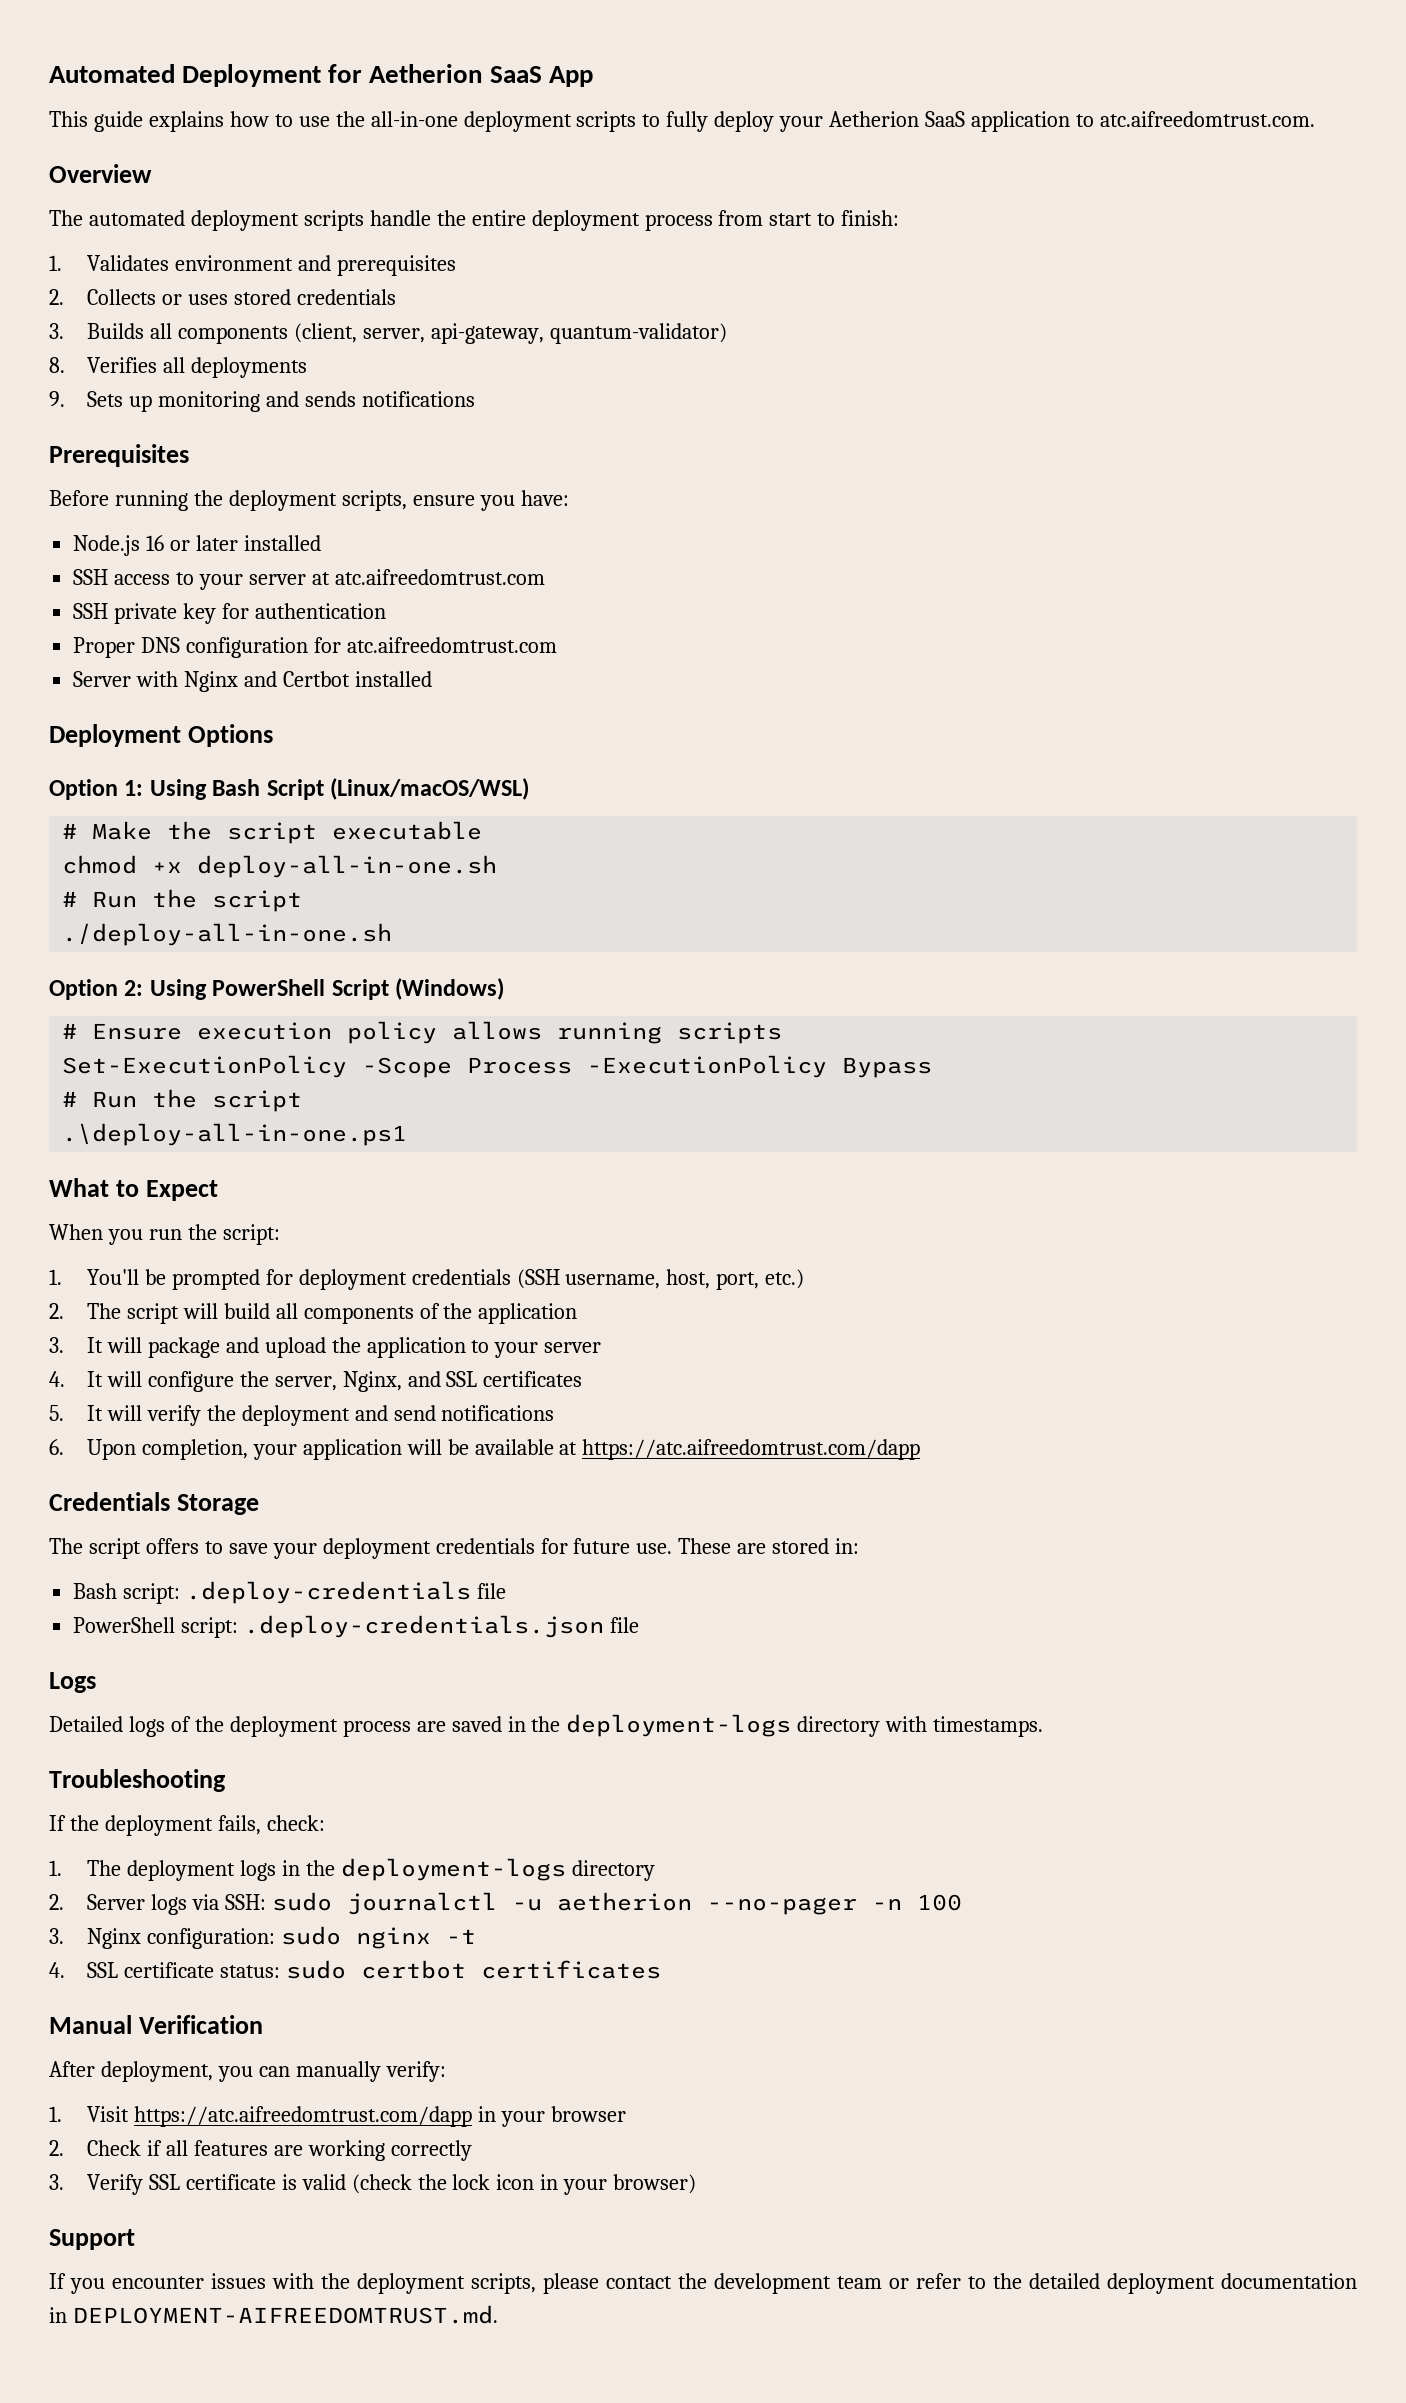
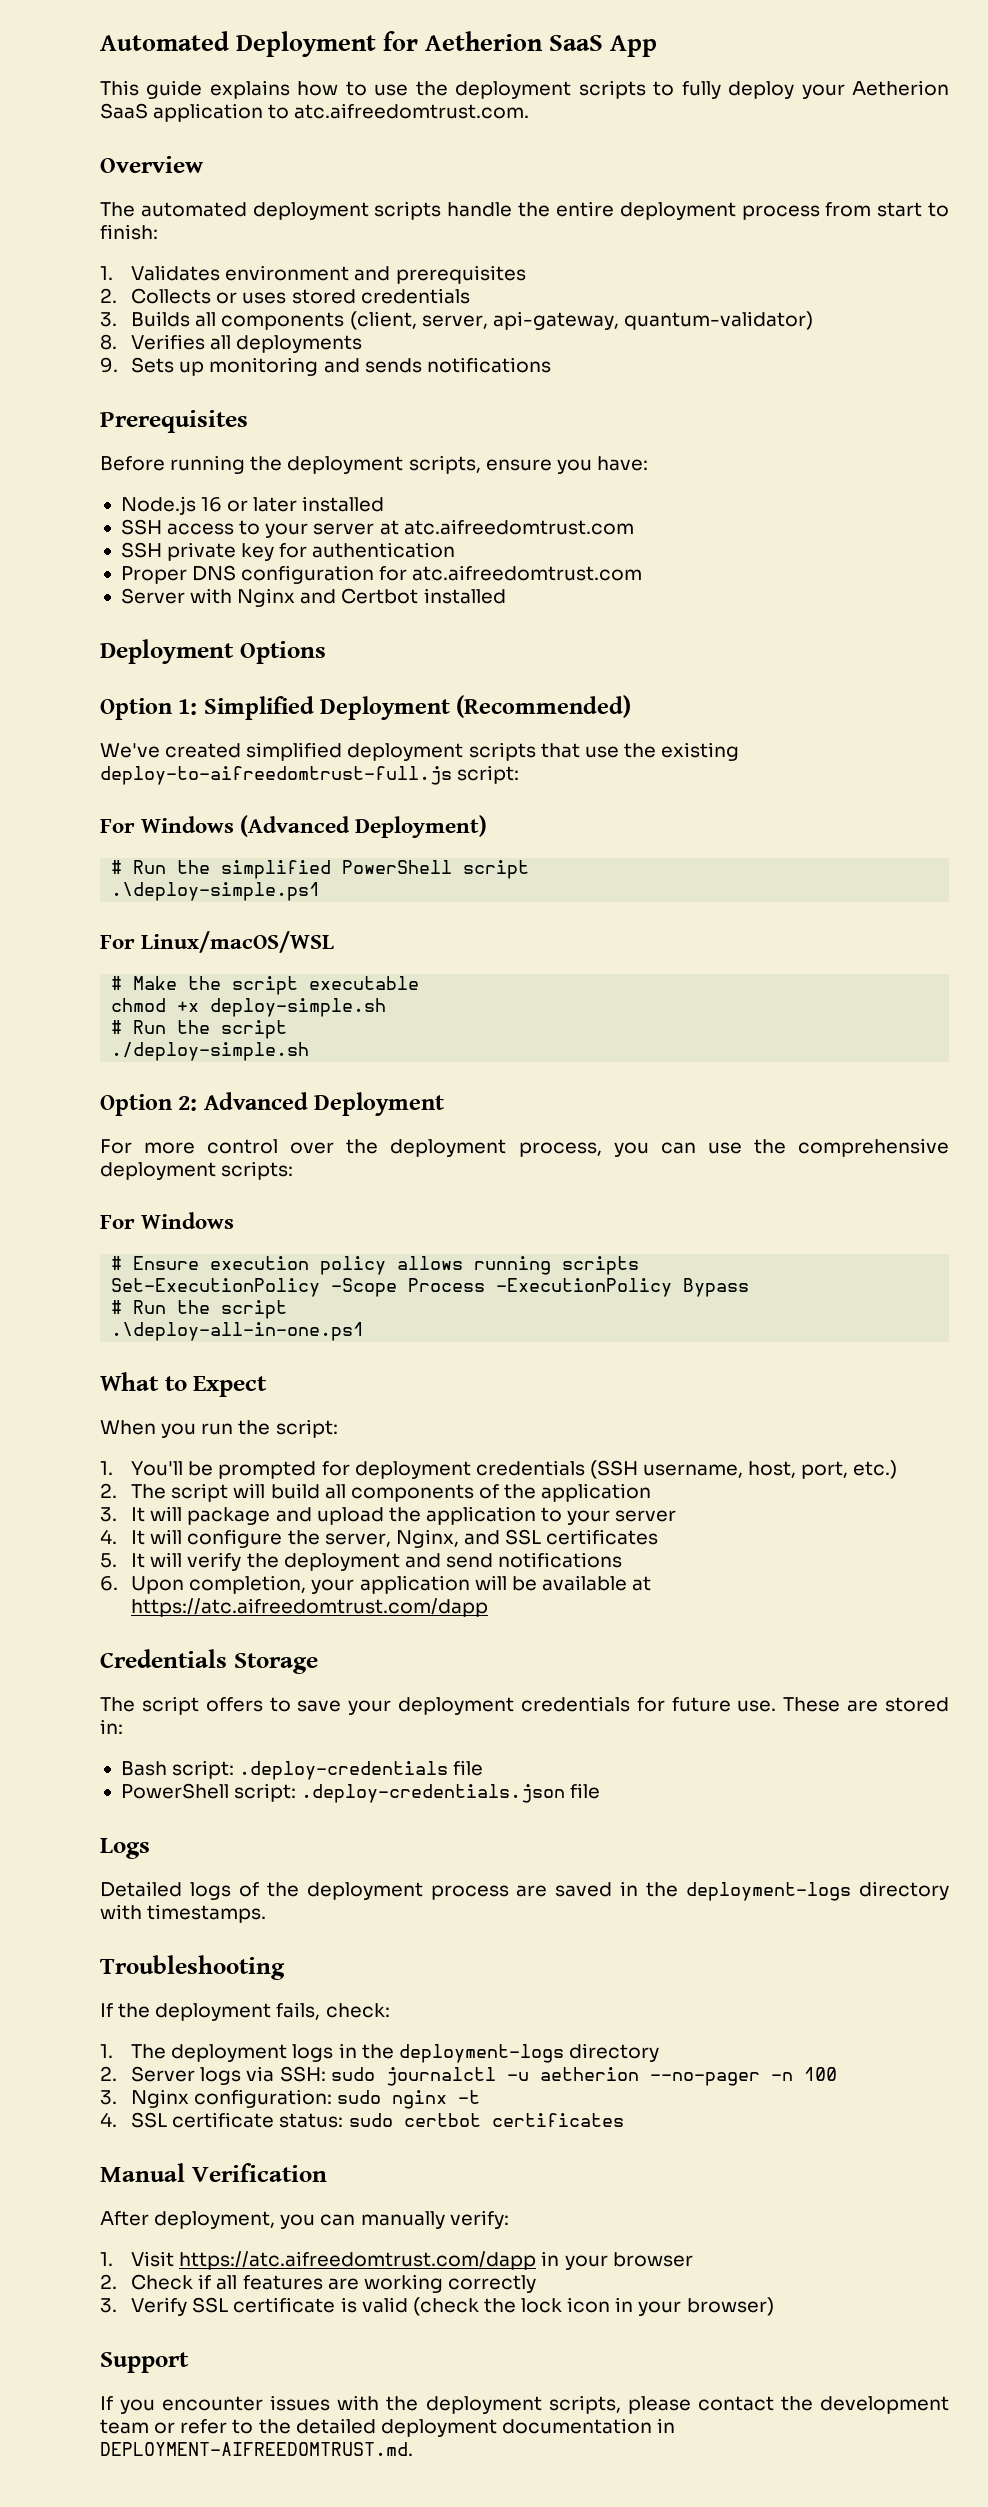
- This guide explains how to use the all-in-one deployment scripts to fully deploy your Aetherion SaaS application to atc.aifreedomtrust.com.
+ This guide explains how to use the deployment scripts to fully deploy your Aetherion SaaS application to atc.aifreedomtrust.com.
- Option 1: Using Bash Script (Linux/macOS/WSL)
+ Option 1: Simplified Deployment (Recommended)
+ We've created simplified deployment scripts that use the existing deploy-to-aifreedomtrust-full.js script:
+ For Windows (Advanced Deployment)
+ # Run the simplified PowerShell script
+ .\deploy-simple.ps1
+ For Linux/macOS/WSL
- chmod +x deploy-all-in-one.sh
+ chmod +x deploy-simple.sh
  # Run the script
- ./deploy-all-in-one.sh
+ ./deploy-simple.sh
- Option 2: Using PowerShell Script (Windows)
+ Option 2: Advanced Deployment
+ For more control over the deployment process, you can use the comprehensive deployment scripts:
+ For Windows

